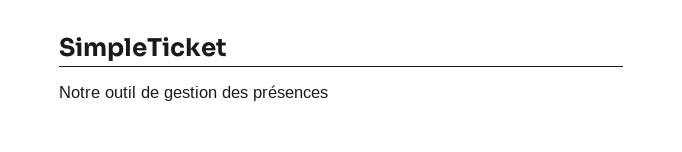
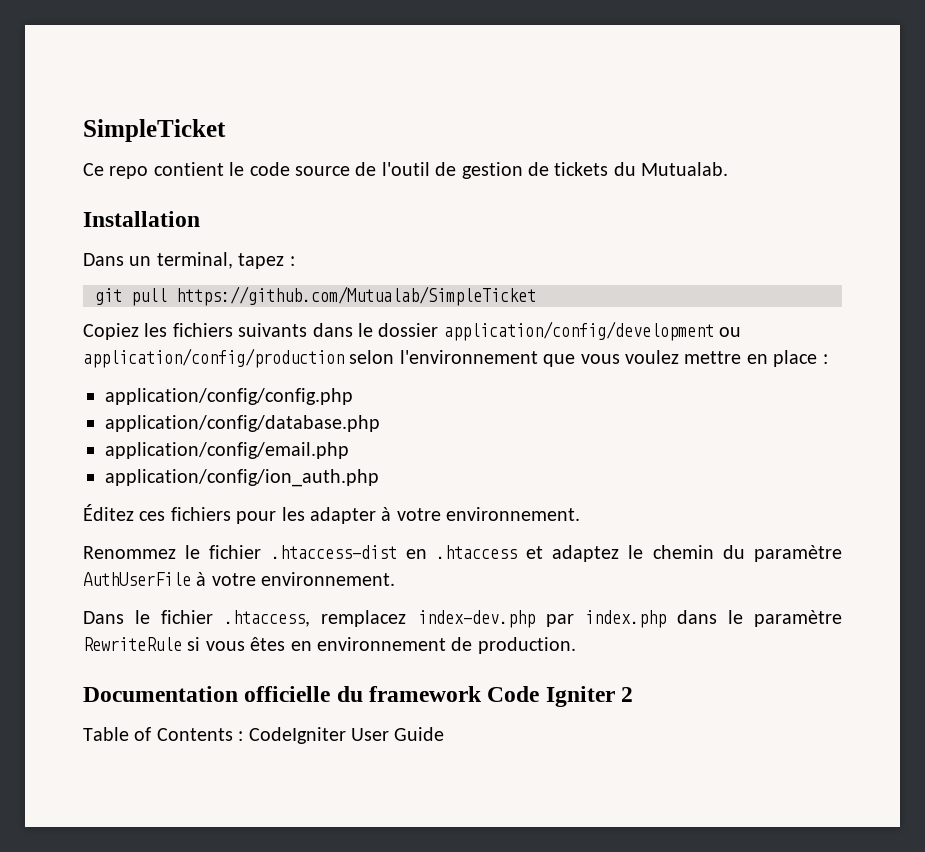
- Notre outil de gestion des présences
+ Ce repo contient le code source de l'outil de gestion de tickets du Mutualab.
+ Installation
+ Dans un terminal, tapez :
+ git pull https://github.com/Mutualab/SimpleTicket
+ Copiez les fichiers suivants dans le dossier application/config/development ou application/config/production selon l'environnement que vous voulez mettre en place :
+ application/config/config.php
+ application/config/database.php
+ application/config/email.php
+ application/config/ion_auth.php
+ Éditez ces fichiers pour les adapter à votre environnement.
+ Renommez le fichier .htaccess-dist en .htaccess et adaptez le chemin du paramètre AuthUserFile à votre environnement.
+ Dans le fichier .htaccess, remplacez index-dev.php par index.php dans le paramètre RewriteRule si vous êtes en environnement de production.
+ Documentation officielle du framework Code Igniter 2
+ Table of Contents : CodeIgniter User Guide

